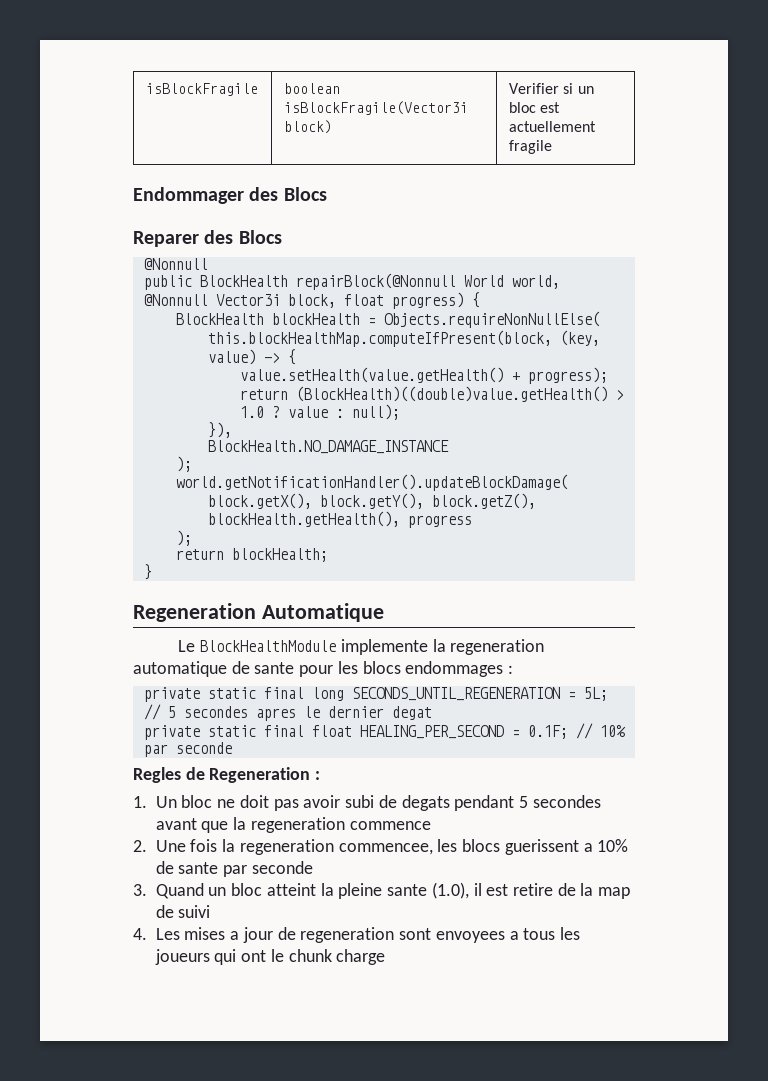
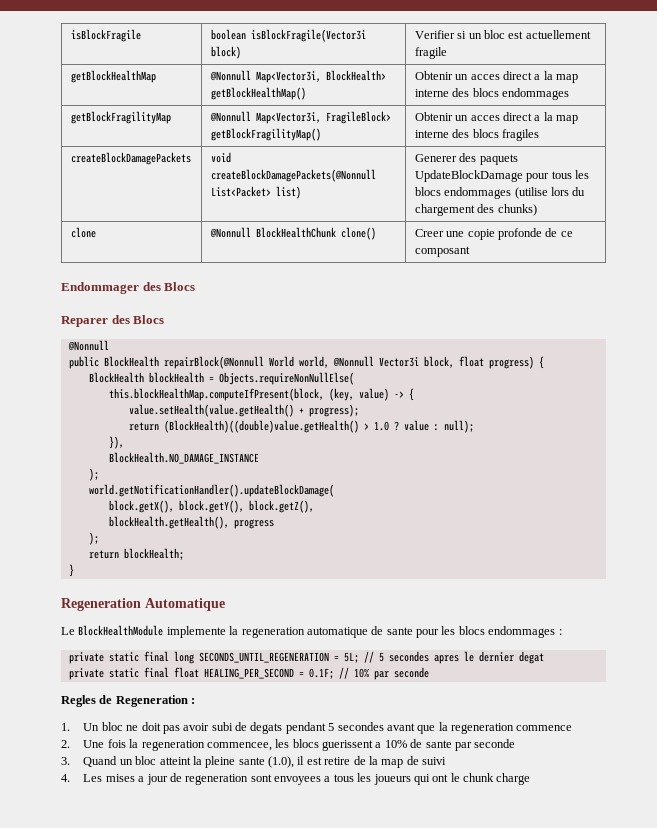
+ getBlockHealthMap | @Nonnull Map<Vector3i, BlockHealth> getBlockHealthMap() | Obtenir un acces direct a la map interne des blocs endommages
+ getBlockFragilityMap | @Nonnull Map<Vector3i, FragileBlock> getBlockFragilityMap() | Obtenir un acces direct a la map interne des blocs fragiles
+ createBlockDamagePackets | void createBlockDamagePackets(@Nonnull List<Packet> list) | Generer des paquets UpdateBlockDamage pour tous les blocs endommages (utilise lors du chargement des chunks)
+ clone | @Nonnull BlockHealthChunk clone() | Creer une copie profonde de ce composant

